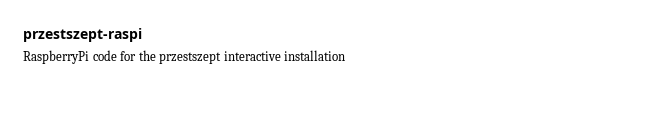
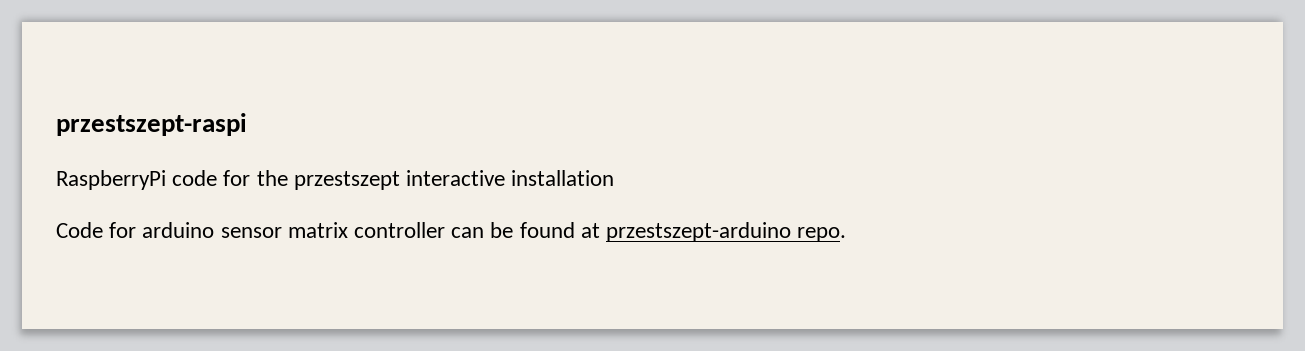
+ Code for arduino sensor matrix controller can be found at przestszept-arduino repo.

